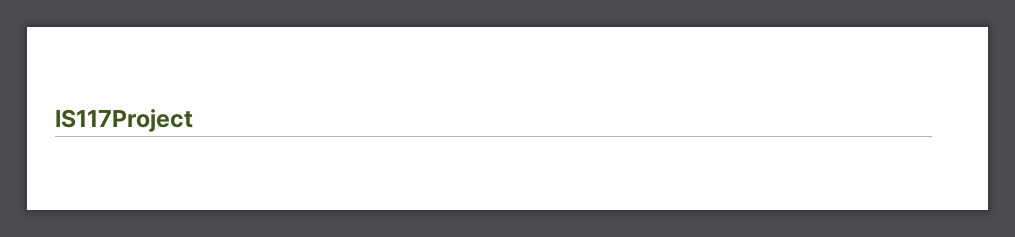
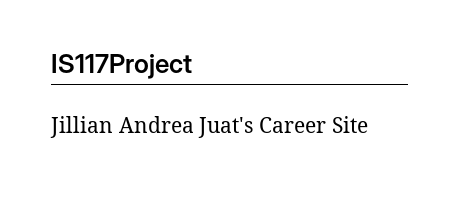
+ Jillian Andrea Juat's Career Site

